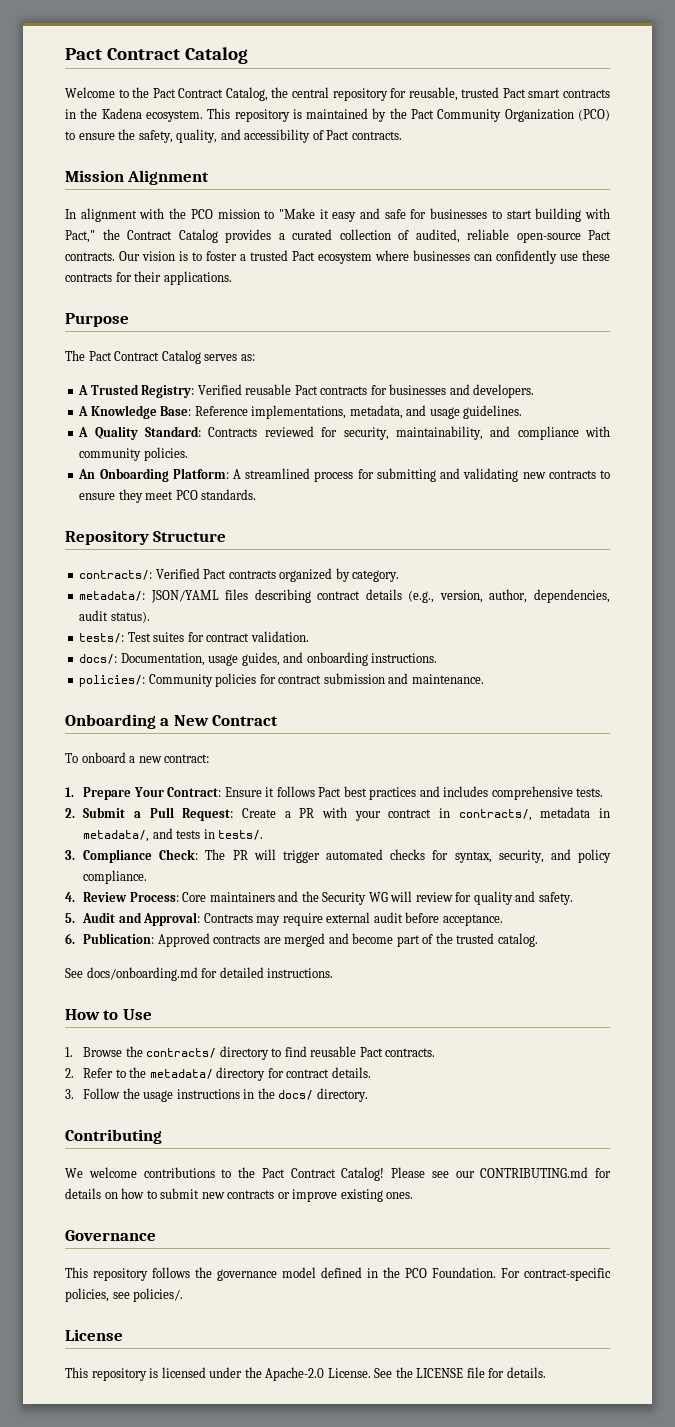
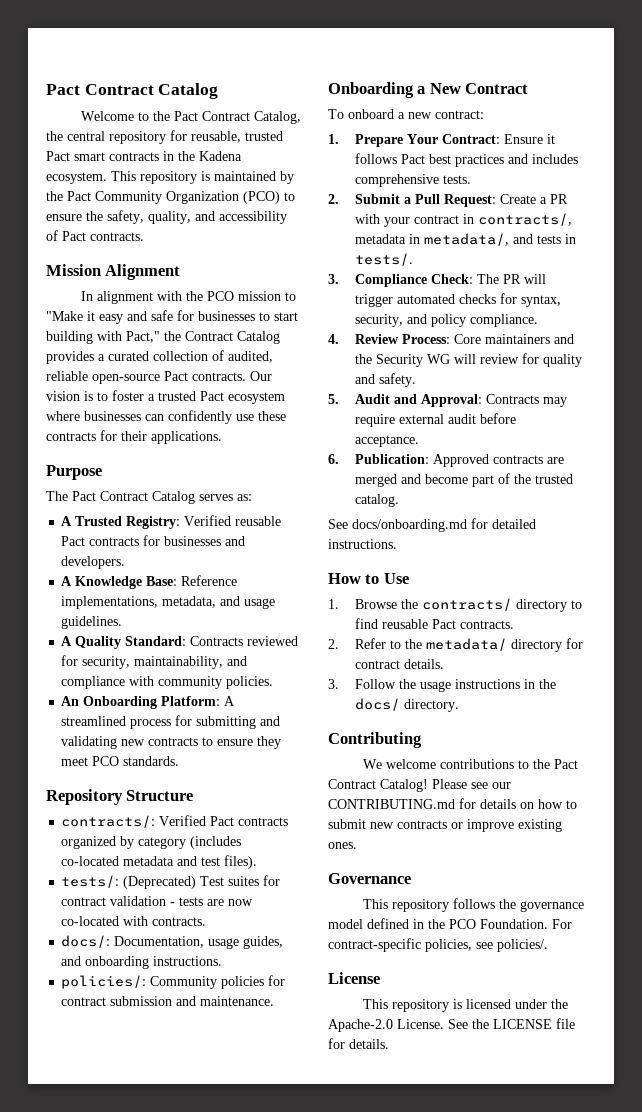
- contracts/: Verified Pact contracts organized by category.
- metadata/: JSON/YAML files describing contract details (e.g., version, author, dependencies, audit status).
+ contracts/: Verified Pact contracts organized by category (includes co-located metadata and test files).
- tests/: Test suites for contract validation.
+ tests/: (Deprecated) Test suites for contract validation - tests are now co-located with contracts.

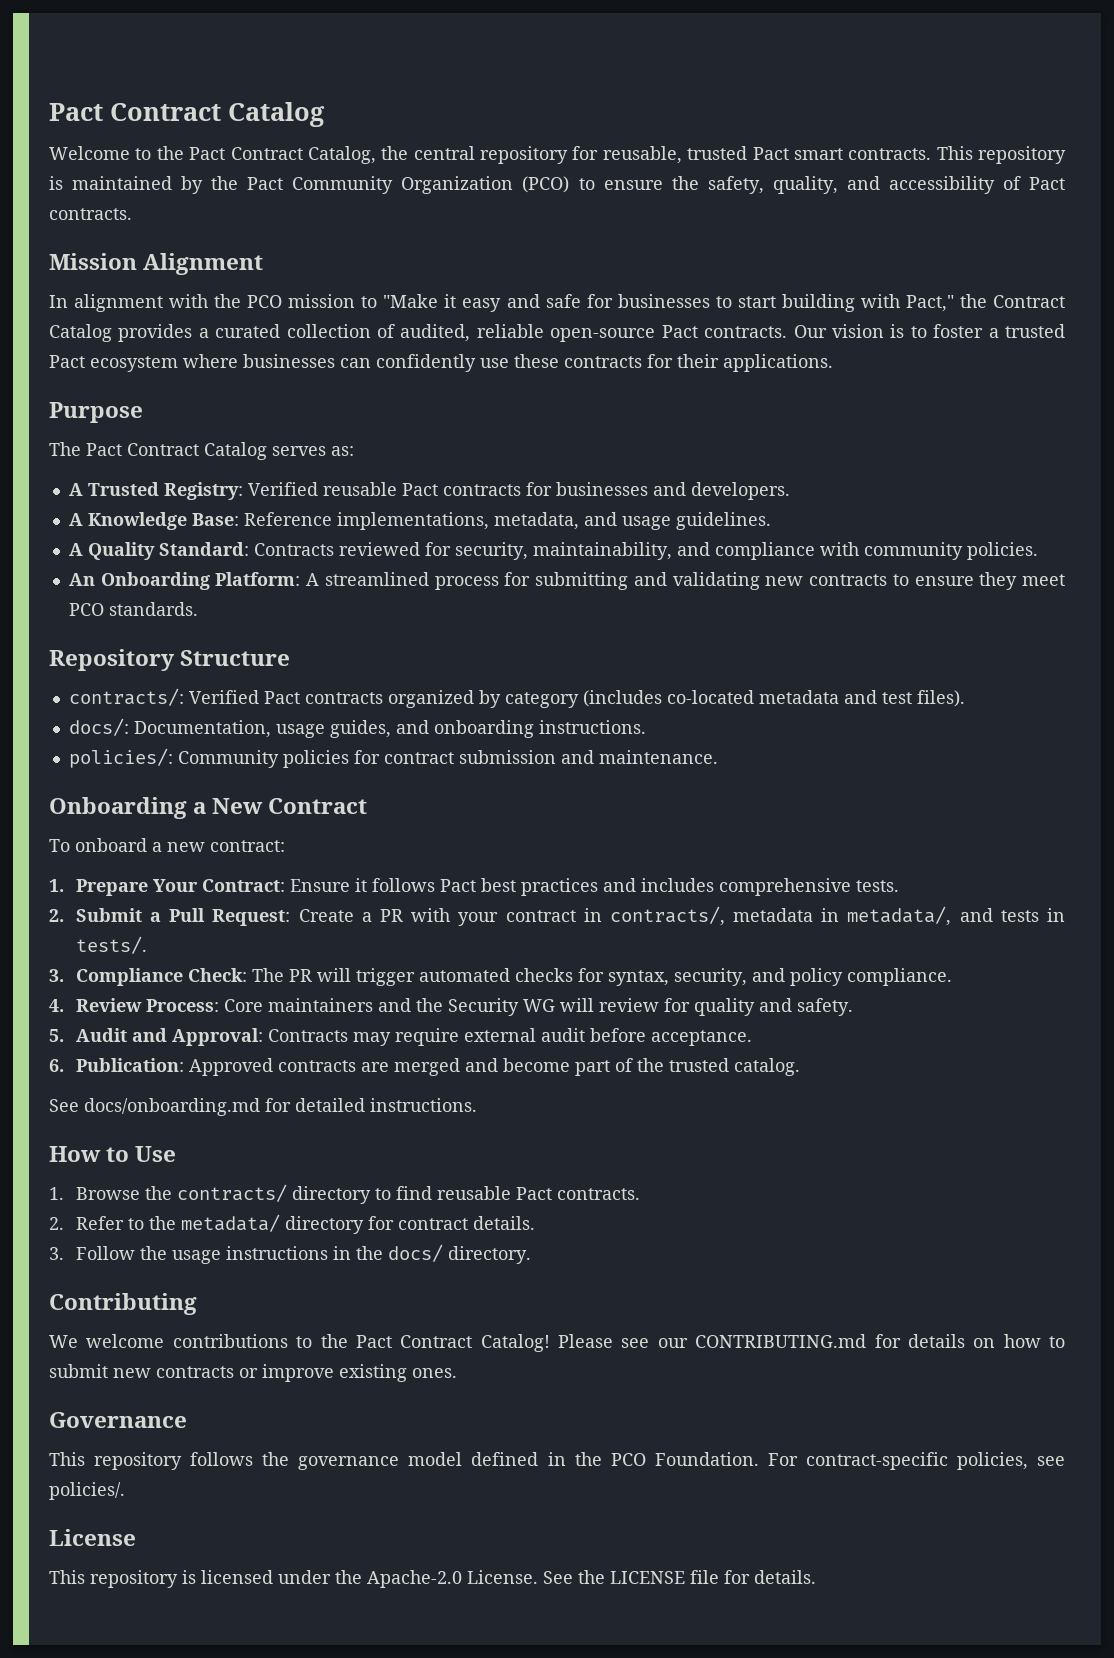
- Welcome to the Pact Contract Catalog, the central repository for reusable, trusted Pact smart contracts in the Kadena ecosystem.
+ Welcome to the Pact Contract Catalog, the central repository for reusable, trusted Pact smart contracts.
- tests/: (Deprecated) Test suites for contract validation - tests are now co-located with contracts.

